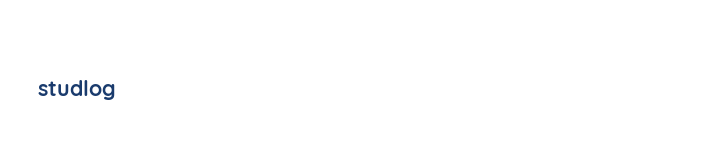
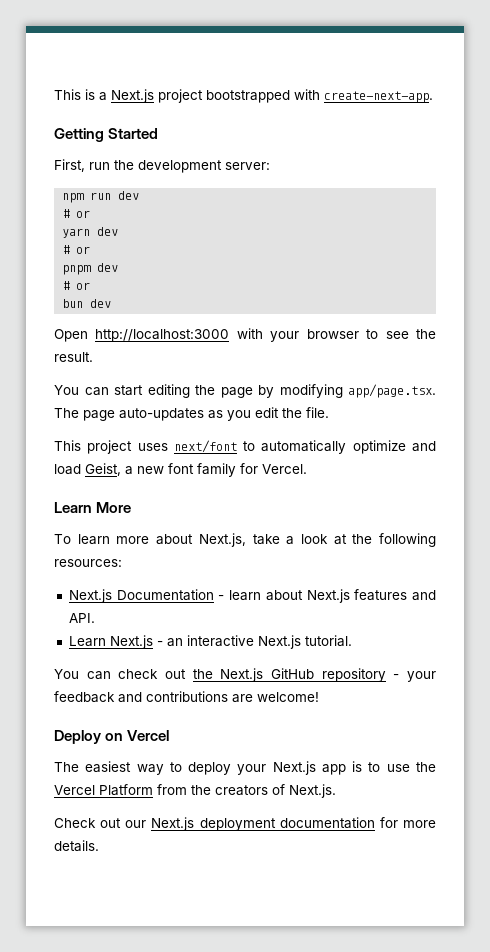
- studlog
+ This is a Next.js project bootstrapped with create-next-app.
+ Getting Started
+ First, run the development server:
+ npm run dev
+ # or
+ yarn dev
+ # or
+ pnpm dev
+ # or
+ bun dev
+ Open http://localhost:3000 with your browser to see the result.
+ You can start editing the page by modifying app/page.tsx. The page auto-updates as you edit the file.
+ This project uses next/font to automatically optimize and load Geist, a new font family for Vercel.
+ Learn More
+ To learn more about Next.js, take a look at the following resources:
+ Next.js Documentation - learn about Next.js features and API.
+ Learn Next.js - an interactive Next.js tutorial.
+ You can check out the Next.js GitHub repository - your feedback and contributions are welcome!
+ Deploy on Vercel
+ The easiest way to deploy your Next.js app is to use the Vercel Platform from the creators of Next.js.
+ Check out our Next.js deployment documentation for more details.

